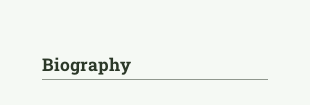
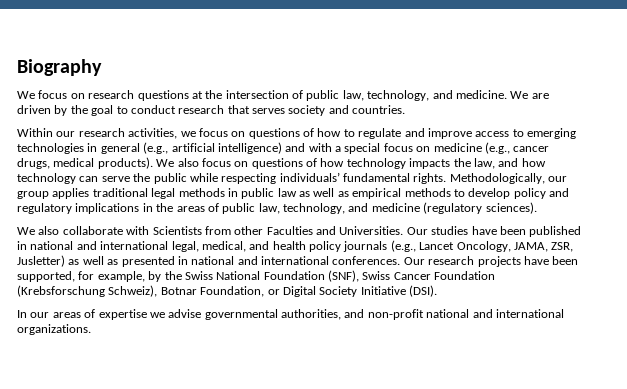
+ We focus on research questions at the intersection of public law, technology, and medicine. We are driven by the goal to conduct research that serves society and countries.
+ Within our research activities, we focus on questions of how to regulate and improve access to emerging technologies in general (e.g., artificial intelligence) and with a special focus on medicine (e.g., cancer drugs, medical products). We also focus on questions of how technology impacts the law, and how technology can serve the public while respecting individuals’ fundamental rights. Methodologically, our group applies traditional legal methods in public law as well as empirical methods to develop policy and regulatory implications in the areas of public law, technology, and medicine (regulatory sciences).
+ We also collaborate with Scientists from other Faculties and Universities. Our studies have been published in national and international legal, medical, and health policy journals (e.g., Lancet Oncology, JAMA, ZSR, Jusletter) as well as presented in national and international conferences. Our research projects have been supported, for example, by the Swiss National Foundation (SNF), Swiss Cancer Foundation (Krebsforschung Schweiz), Botnar Foundation, or Digital Society Initiative (DSI).
+ In our areas of expertise we advise governmental authorities, and non-profit national and international organizations.

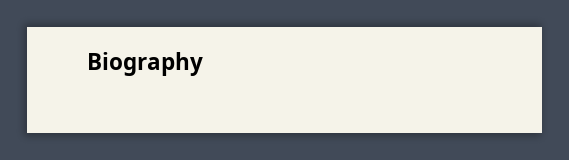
- We focus on research questions at the intersection of public law, technology, and medicine. We are driven by the goal to conduct research that serves society and countries.
- Within our research activities, we focus on questions of how to regulate and improve access to emerging technologies in general (e.g., artificial intelligence) and with a special focus on medicine (e.g., cancer drugs, medical products). We also focus on questions of how technology impacts the law, and how technology can serve the public while respecting individuals’ fundamental rights. Methodologically, our group applies traditional legal methods in public law as well as empirical methods to develop policy and regulatory implications in the areas of public law, technology, and medicine (regulatory sciences).
- We also collaborate with Scientists from other Faculties and Universities. Our studies have been published in national and international legal, medical, and health policy journals (e.g., Lancet Oncology, JAMA, ZSR, Jusletter) as well as presented in national and international conferences. Our research projects have been supported, for example, by the Swiss National Foundation (SNF), Swiss Cancer Foundation (Krebsforschung Schweiz), Botnar Foundation, or Digital Society Initiative (DSI).
- In our areas of expertise we advise governmental authorities, and non-profit national and international organizations.

